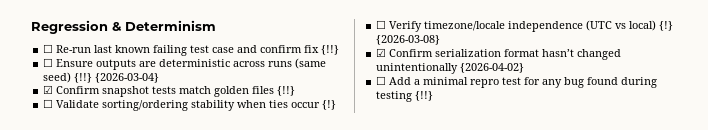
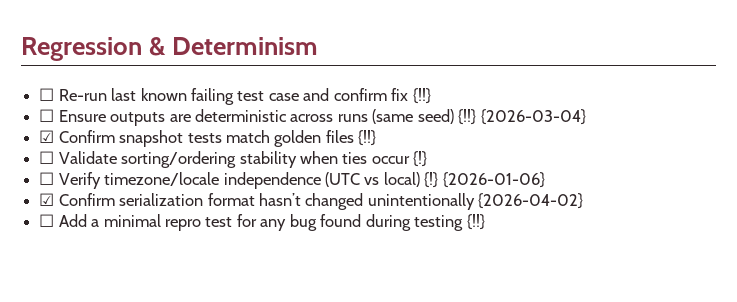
- ☐ Verify timezone/locale independence (UTC vs local) {!} {2026-03-08}
+ ☐ Verify timezone/locale independence (UTC vs local) {!} {2026-01-06}

